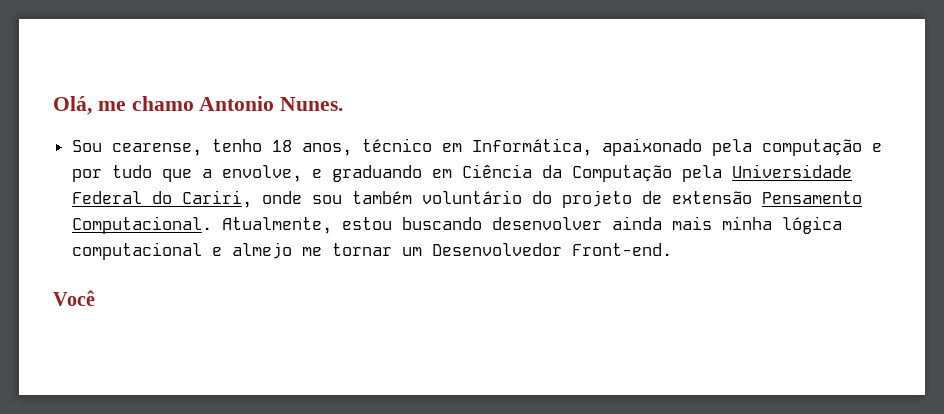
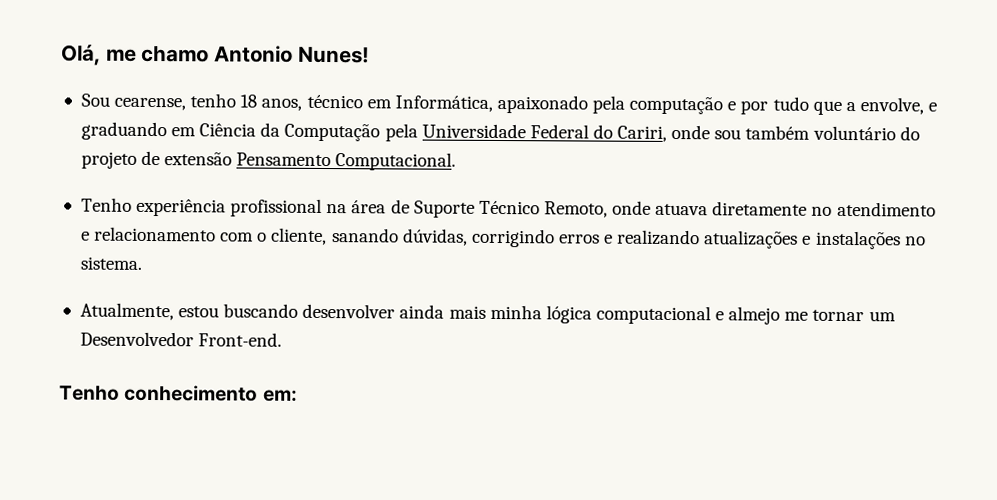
- Olá, me chamo Antonio Nunes.
+ Olá, me chamo Antonio Nunes!
- Sou cearense, tenho 18 anos, técnico em Informática, apaixonado pela computação e por tudo que a envolve, e graduando em Ciência da Computação pela Universidade Federal do Cariri, onde sou também voluntário do projeto de extensão Pensamento Computacional. Atualmente, estou buscando desenvolver ainda mais minha lógica computacional e almejo me tornar um Desenvolvedor Front-end.
+ Sou cearense, tenho 18 anos, técnico em Informática, apaixonado pela computação e por tudo que a envolve, e graduando em Ciência da Computação pela Universidade Federal do Cariri, onde sou também voluntário do projeto de extensão Pensamento Computacional.
+ Tenho experiência profissional na área de Suporte Técnico Remoto, onde atuava diretamente no atendimento e relacionamento com o cliente, sanando dúvidas, corrigindo erros e realizando atualizações e instalações no sistema.
+ Atualmente, estou buscando desenvolver ainda mais minha lógica computacional e almejo me tornar um Desenvolvedor Front-end.
- Você
+ Tenho conhecimento em:

